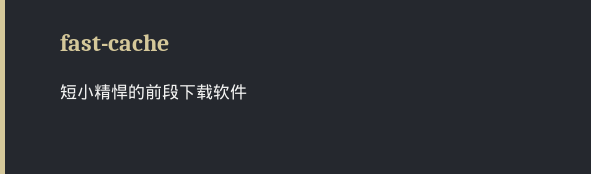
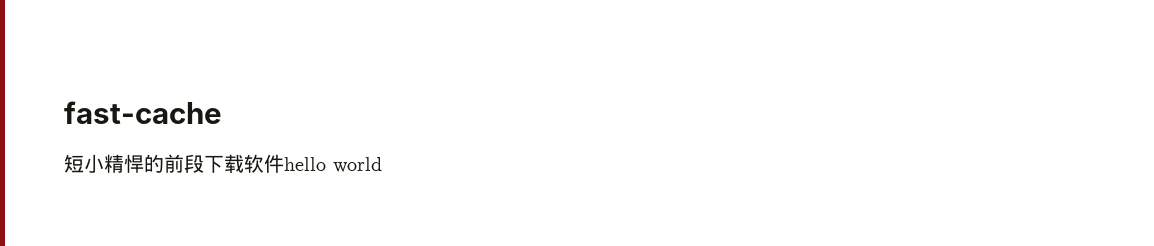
- 短小精悍的前段下载软件
+ 短小精悍的前段下载软件hello world

